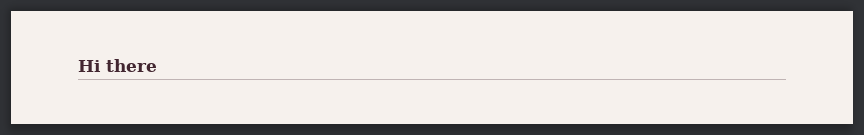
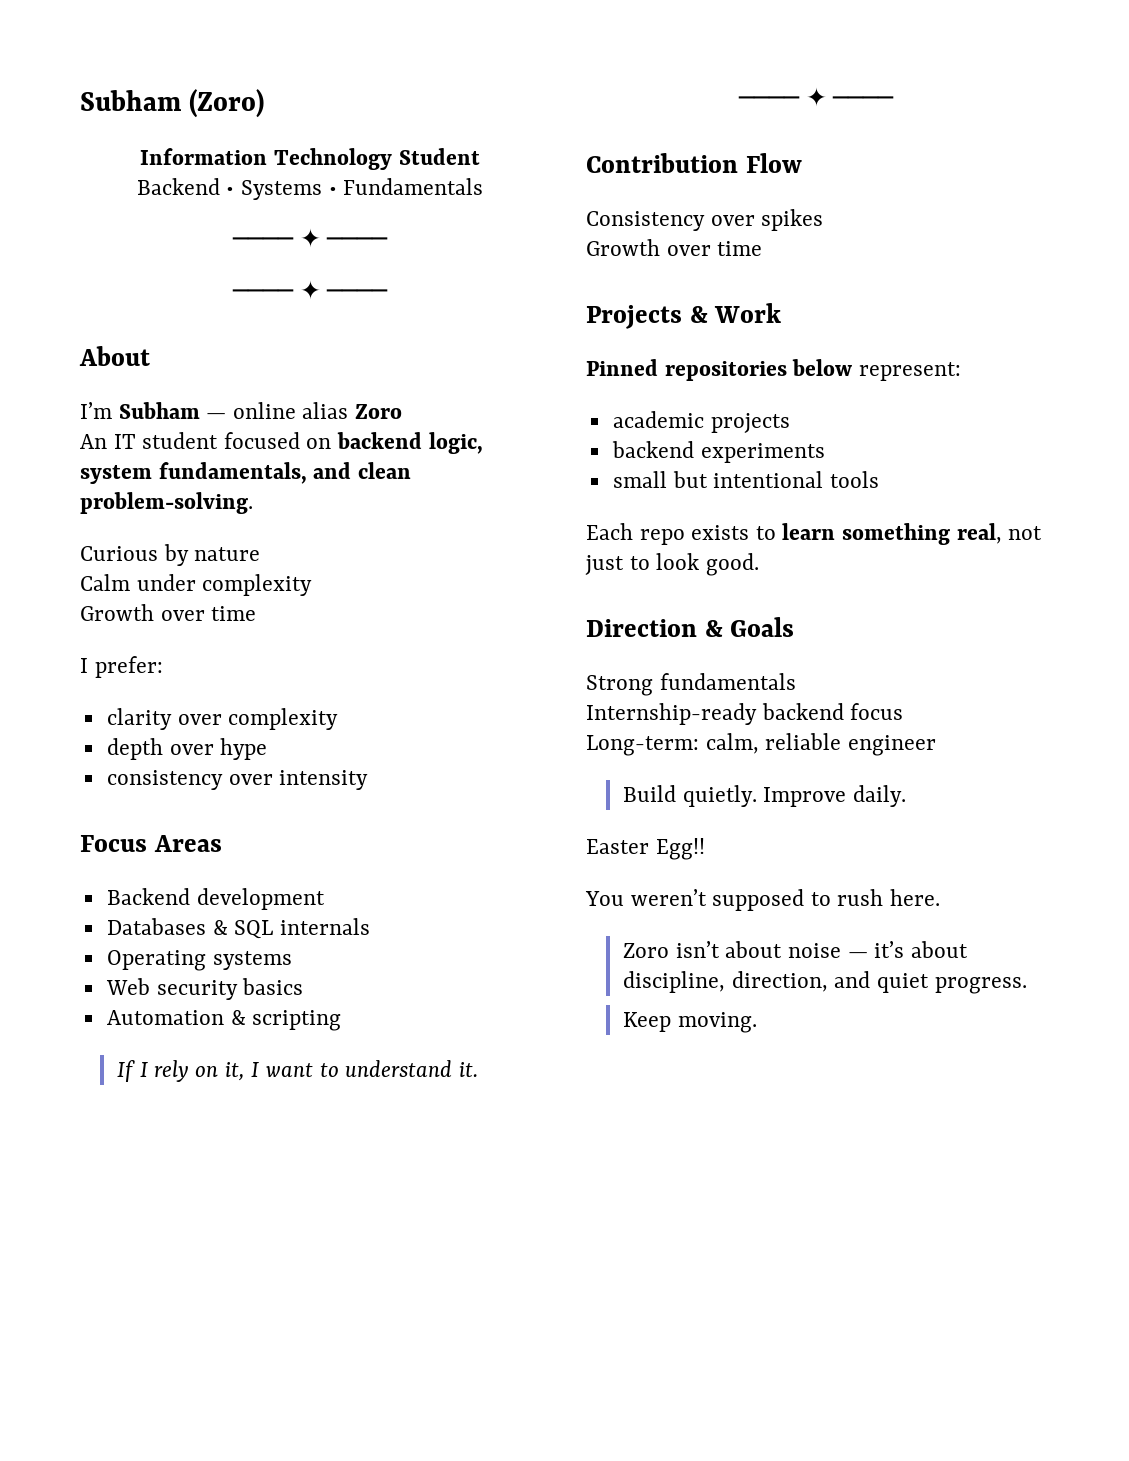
- Hi there
+ Subham (Zoro)
+ Information Technology Student
+ Backend • Systems • Fundamentals
+ ──── ✦ ────
+ ──── ✦ ────
+ About
+ I’m Subham — online alias Zoro
+ An IT student focused on backend logic, system fundamentals, and clean problem-solving.
+ Curious by nature
+ Calm under complexity
+ Growth over time
+ I prefer:
+ clarity over complexity
+ depth over hype
+ consistency over intensity
+ Focus Areas
+ Backend development
+ Databases & SQL internals
+ Operating systems
+ Web security basics
+ Automation & scripting
+ If I rely on it, I want to understand it.
+ ──── ✦ ────
+ Contribution Flow
+ Consistency over spikes
+ Growth over time
+ Projects & Work
+ Pinned repositories below represent:
+ academic projects
+ backend experiments
+ small but intentional tools
+ Each repo exists to learn something real, not just to look good.
+ Direction & Goals
+ Strong fundamentals
+ Internship-ready backend focus
+ Long-term: calm, reliable engineer
+ Build quietly. Improve daily.
+ Easter Egg!!
+ You weren’t supposed to rush here.
+ Zoro isn’t about noise — it’s about discipline, direction, and quiet progress.
+ Keep moving.

